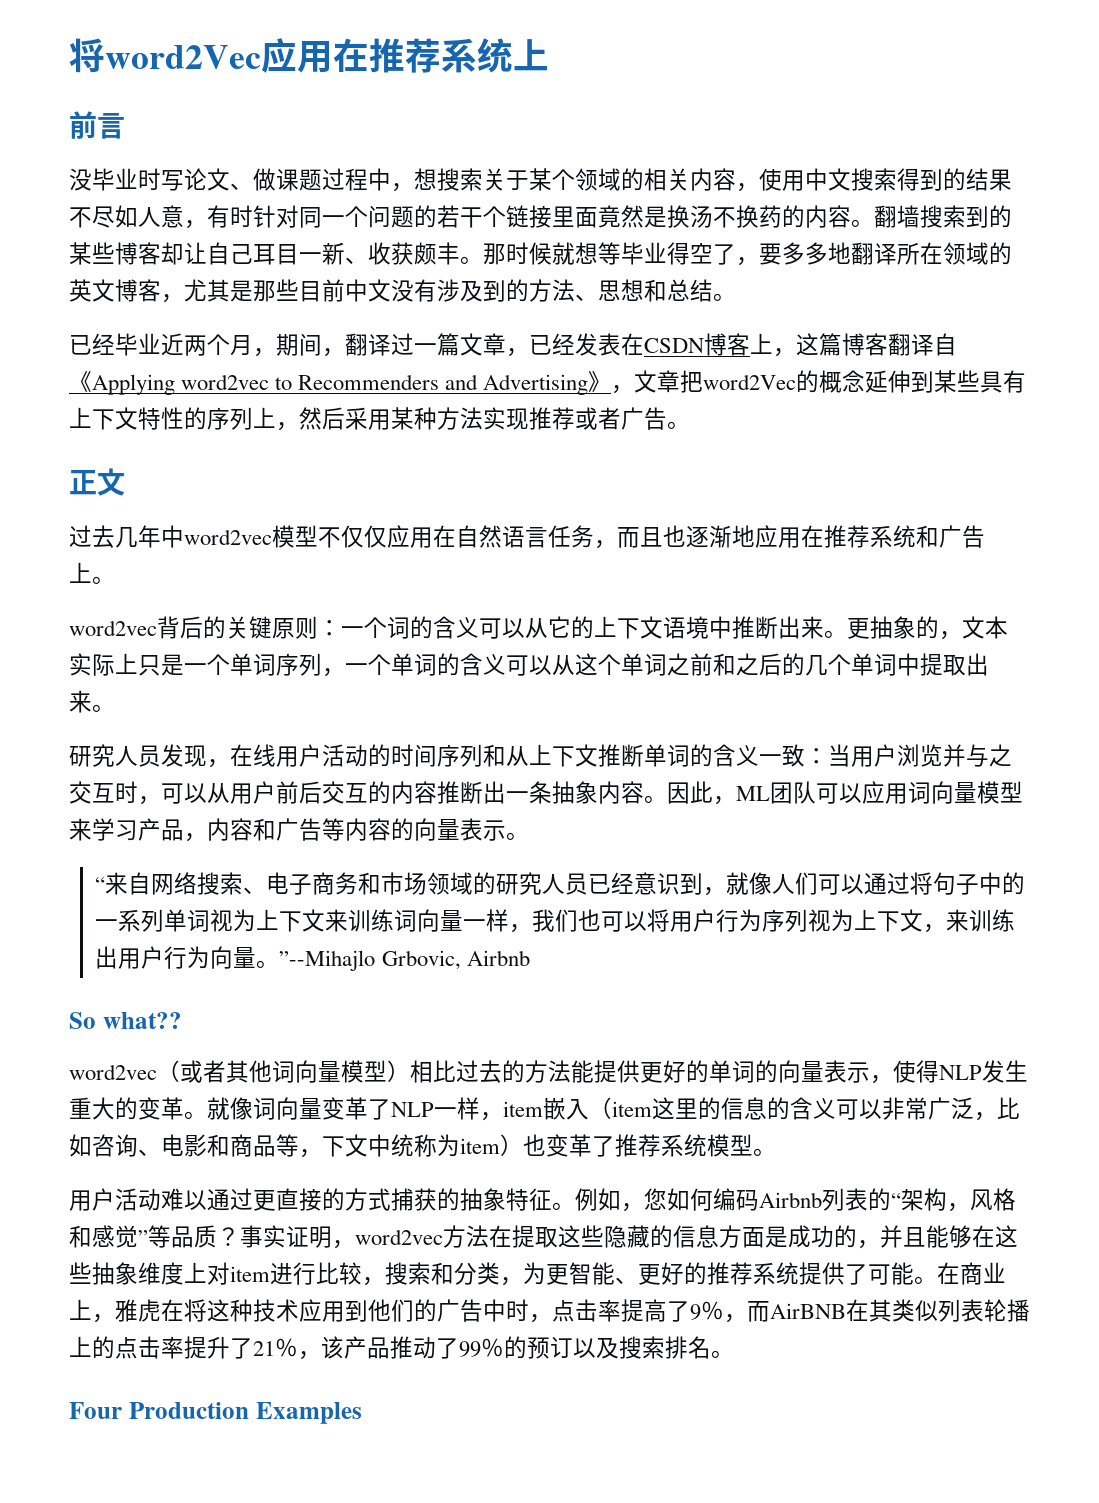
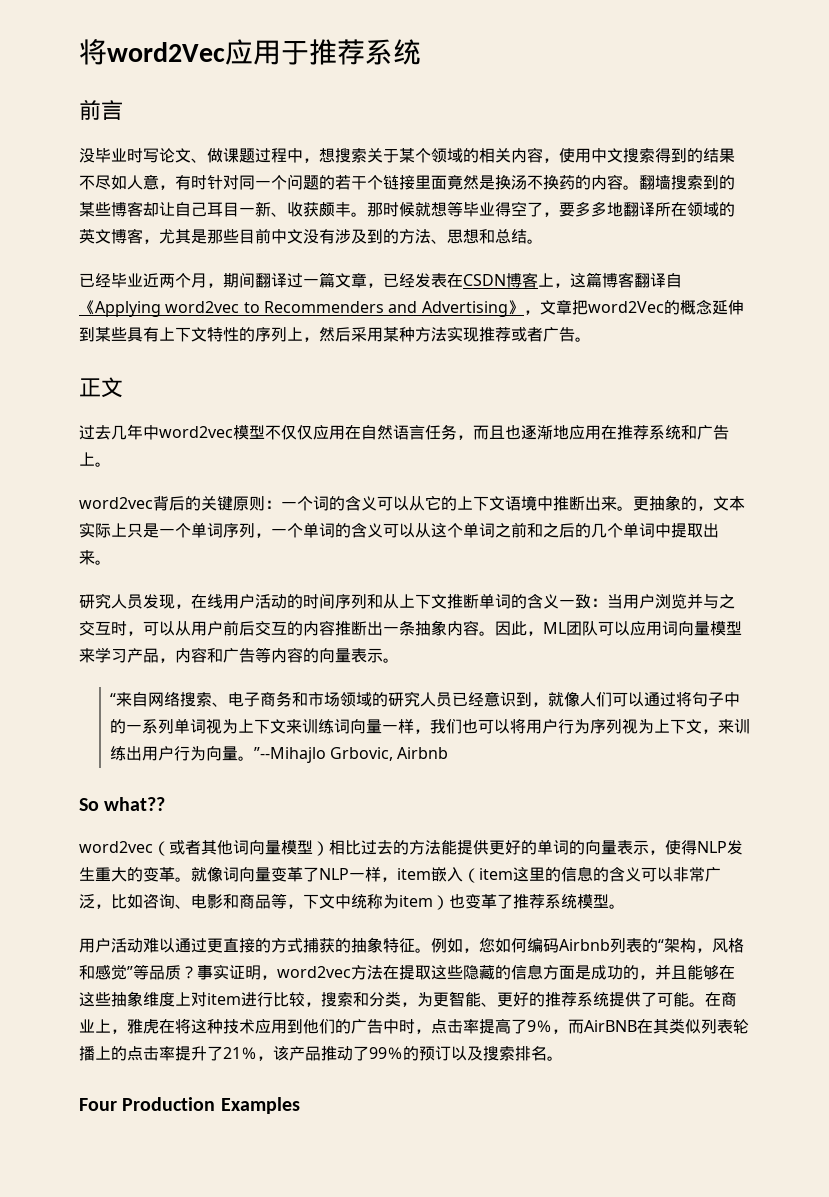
- 将word2Vec应用在推荐系统上
+ 将word2Vec应用于推荐系统
- 已经毕业近两个月，期间，翻译过一篇文章，已经发表在CSDN博客上，这篇博客翻译自《Applying word2vec to Recommenders and Advertising》，文章把word2Vec的概念延伸到某些具有上下文特性的序列上，然后采用某种方法实现推荐或者广告。
+ 已经毕业近两个月，期间翻译过一篇文章，已经发表在CSDN博客上，这篇博客翻译自《Applying word2vec to Recommenders and Advertising》，文章把word2Vec的概念延伸到某些具有上下文特性的序列上，然后采用某种方法实现推荐或者广告。

